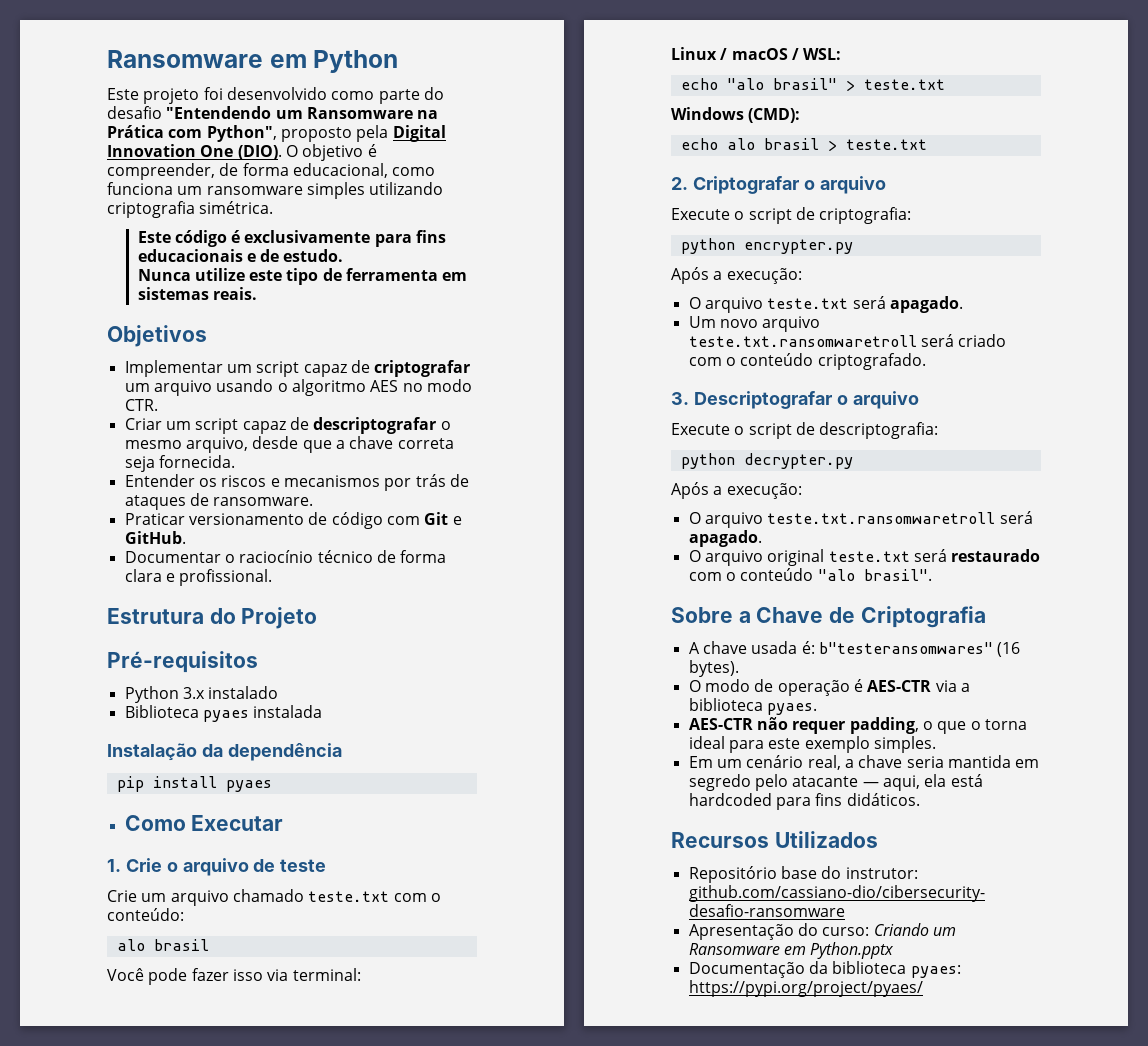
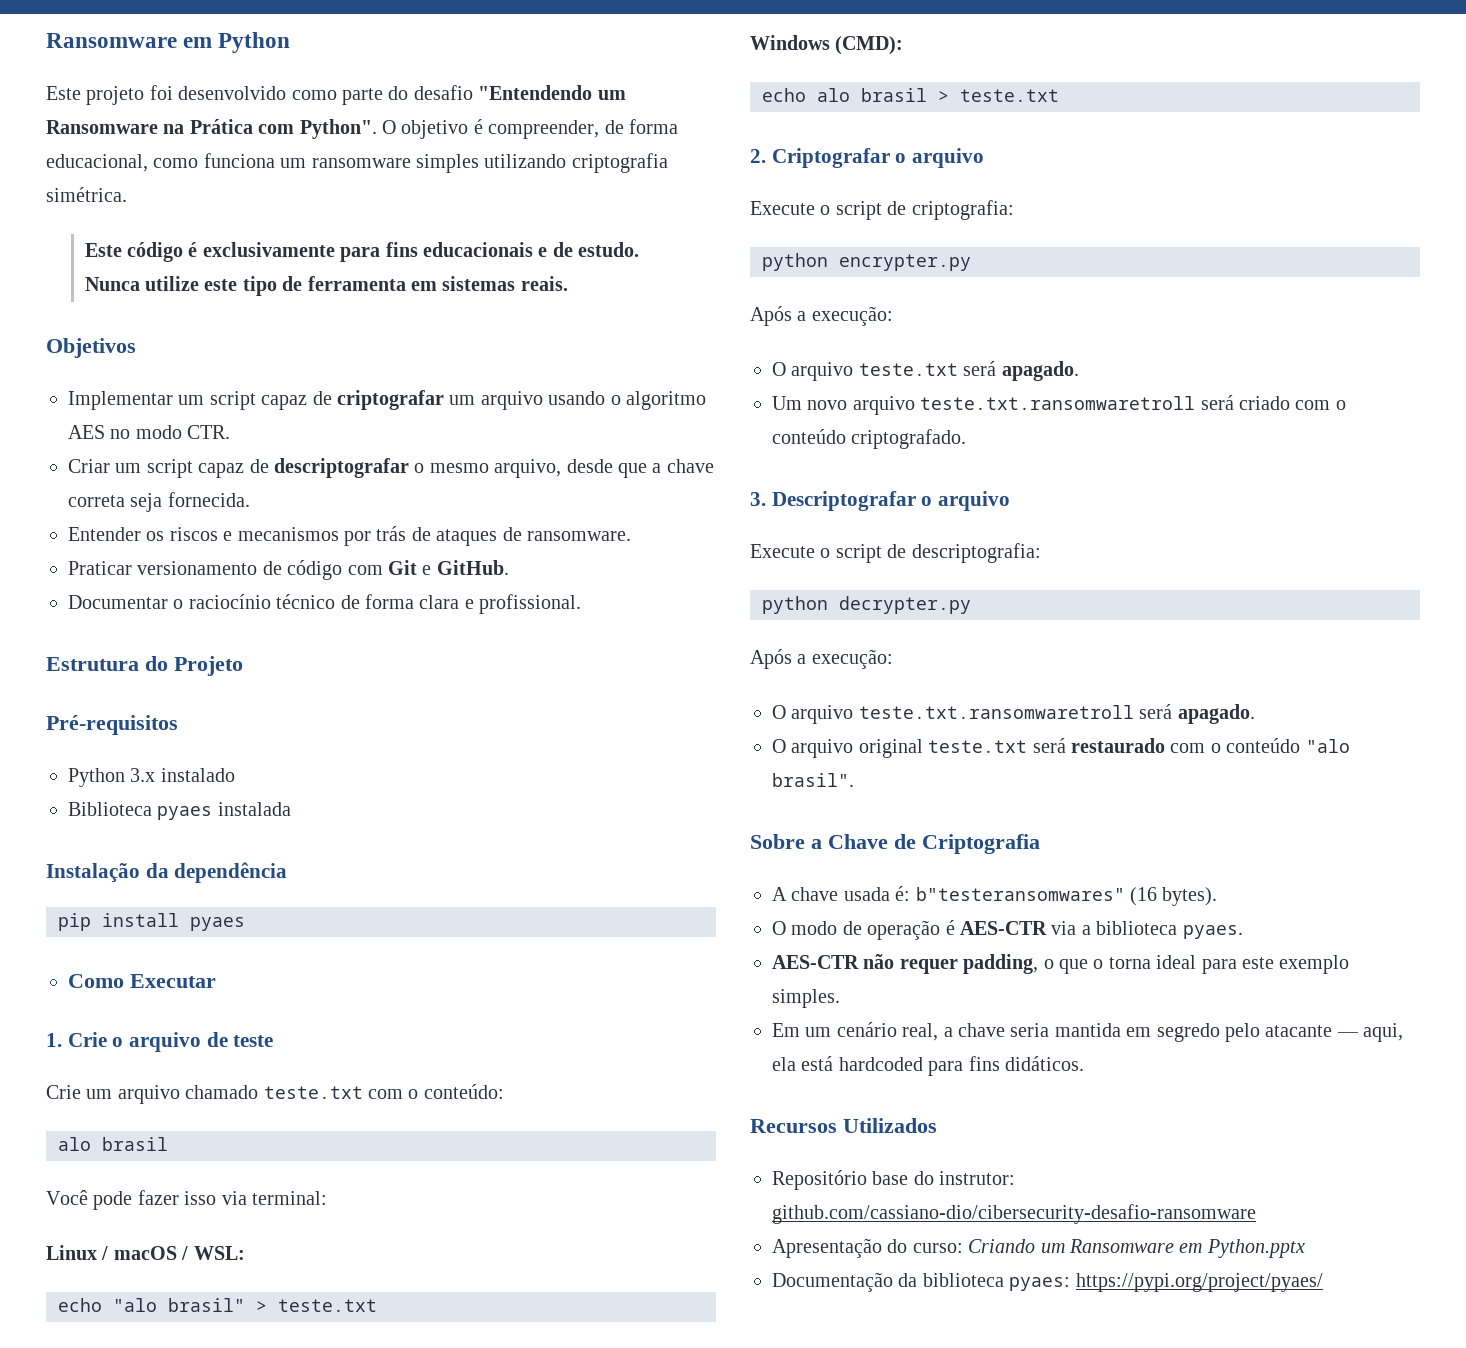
- Este projeto foi desenvolvido como parte do desafio "Entendendo um Ransomware na Prática com Python", proposto pela Digital Innovation One (DIO).
+ Este projeto foi desenvolvido como parte do desafio "Entendendo um Ransomware na Prática com Python".

